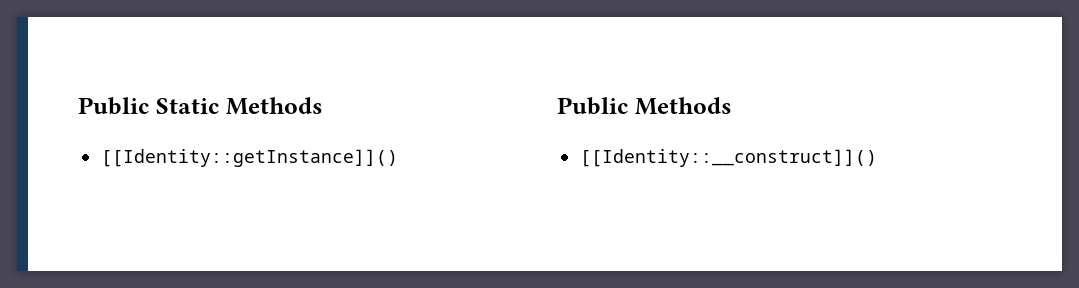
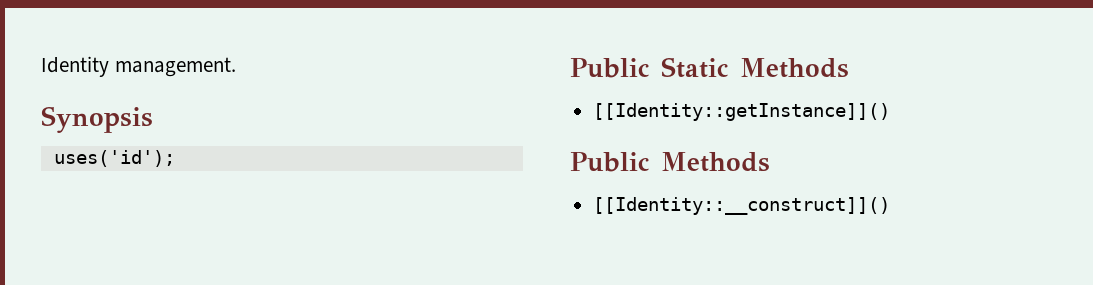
+ Identity management.
+ Synopsis
+ uses('id');

